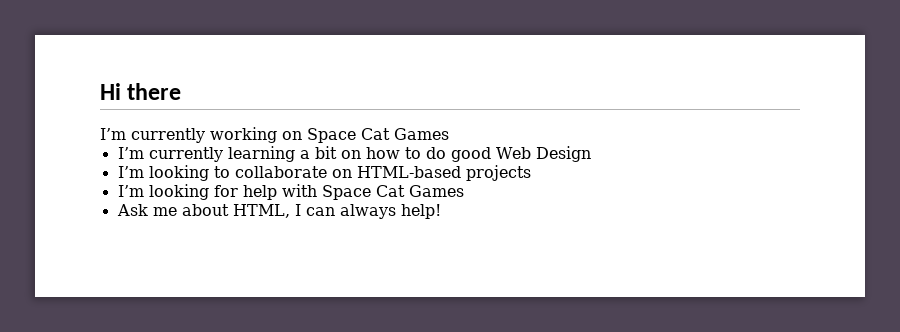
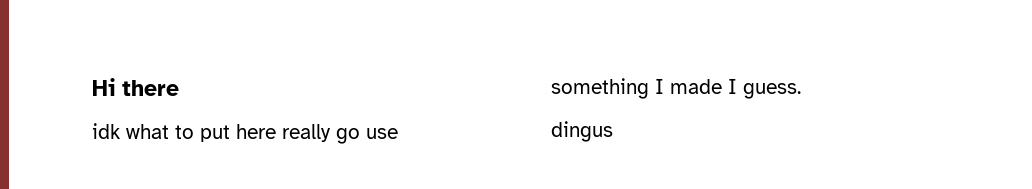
- I’m currently working on Space Cat Games
- I’m currently learning a bit on how to do good Web Design
- I’m looking to collaborate on HTML-based projects
- I’m looking for help with Space Cat Games
- Ask me about HTML, I can always help!
+ idk what to put here really go use something I made I guess.
+ dingus

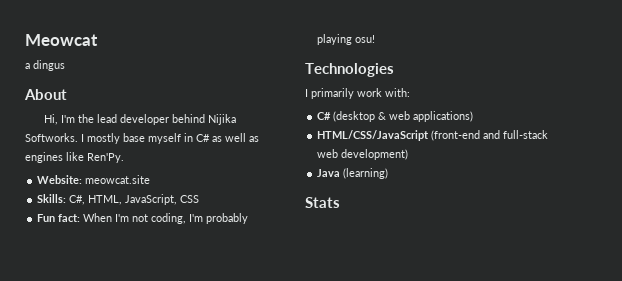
- Hi there
- idk what to put here really go use something I made I guess.
- dingus
+ Meowcat
+ a dingus
+ About
+ Hi, I'm the lead developer behind Nijika Softworks. I mostly base myself in C# as well as engines like Ren'Py.
+ Website: meowcat.site
+ Skills: C#, HTML, JavaScript, CSS
+ Fun fact: When I'm not coding, I'm probably playing osu!
+ Technologies
+ I primarily work with:
+ C# (desktop & web applications)
+ HTML/CSS/JavaScript (front-end and full-stack web development)
+ Java (learning)
+ Stats

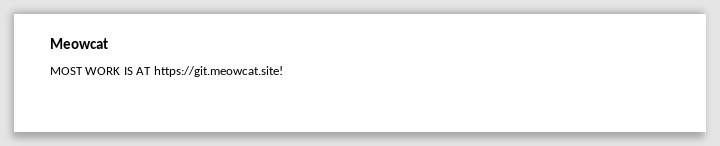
- a dingus
- About
- Hi, I'm the lead developer behind Nijika Softworks. I mostly base myself in C# as well as engines like Ren'Py.
- Website: meowcat.site
- Skills: C#, HTML, JavaScript, CSS
- Fun fact: When I'm not coding, I'm probably playing osu!
- Technologies
- I primarily work with:
- C# (desktop & web applications)
- HTML/CSS/JavaScript (front-end and full-stack web development)
- Java (learning)
- Stats
+ MOST WORK IS AT https://git.meowcat.site!

